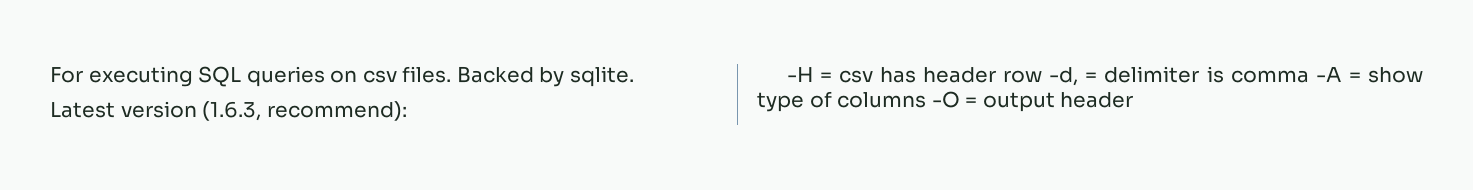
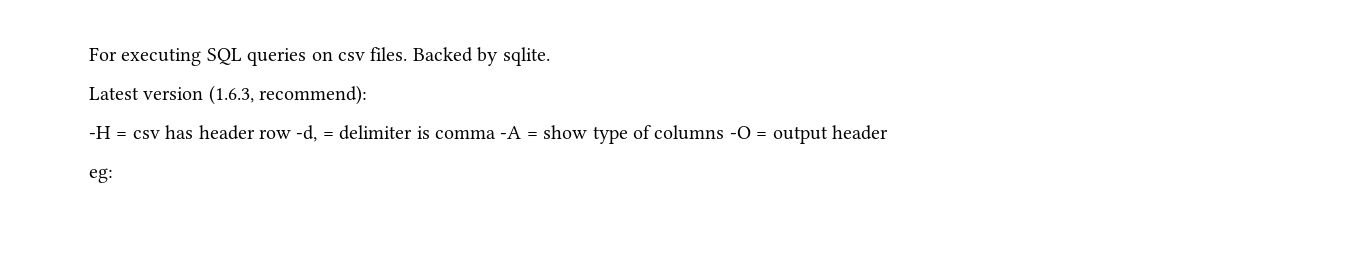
+ eg:

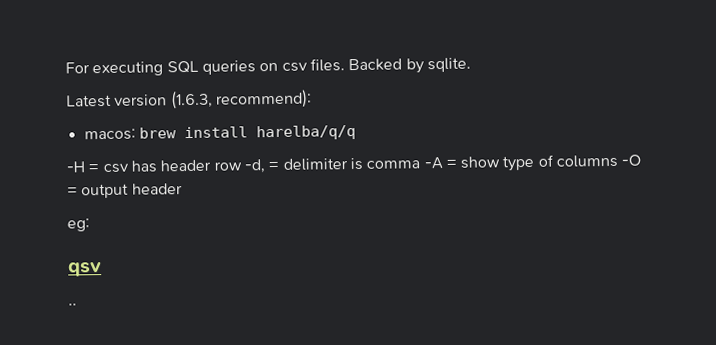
+ macos: brew install harelba/q/q
+ qsv
+ ..

